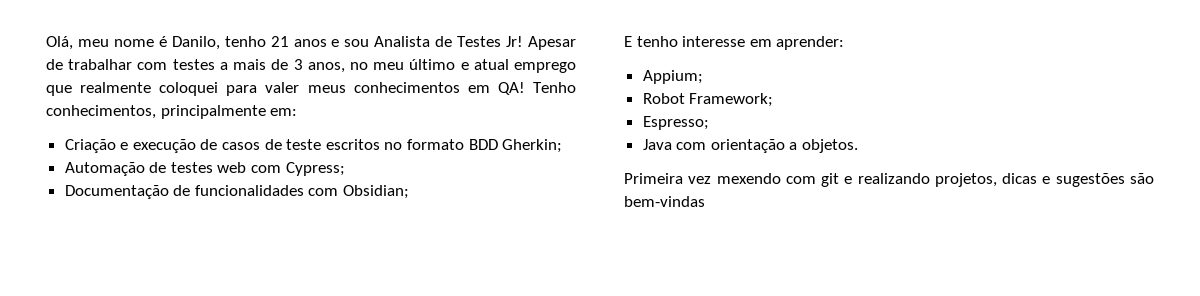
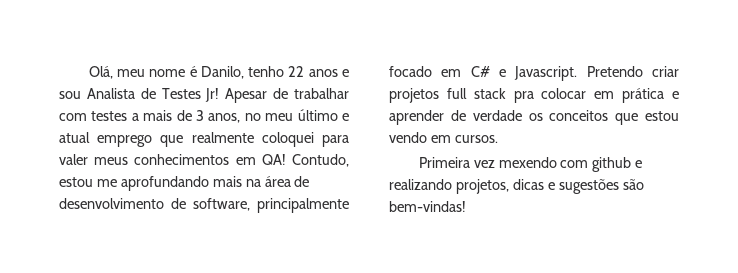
- Olá, meu nome é Danilo, tenho 21 anos e sou Analista de Testes Jr!
+ Olá, meu nome é Danilo, tenho 22 anos e sou Analista de Testes Jr!
- Tenho conhecimentos, principalmente em:
- Criação e execução de casos de teste escritos no formato BDD Gherkin;
- Automação de testes web com Cypress;
- Documentação de funcionalidades com Obsidian;
- E tenho interesse em aprender:
- Appium;
- Robot Framework;
- Espresso;
- Java com orientação a objetos.
+ Contudo, estou me aprofundando mais na área de desenvolvimento de software, principalmente focado em C# e Javascript. Pretendo criar projetos full stack pra colocar em prática e aprender de verdade os conceitos que estou vendo em cursos.
- Primeira vez mexendo com git e realizando projetos, dicas e sugestões são bem-vindas
+ Primeira vez mexendo com github e realizando projetos, dicas e sugestões são bem-vindas!

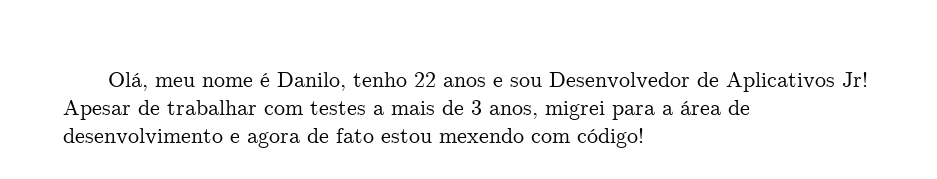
- Olá, meu nome é Danilo, tenho 22 anos e sou Analista de Testes Jr!
+ Olá, meu nome é Danilo, tenho 22 anos e sou Desenvolvedor de Aplicativos Jr!
- Apesar de trabalhar com testes a mais de 3 anos, no meu último e atual emprego que realmente coloquei para valer meus conhecimentos em QA! Contudo, estou me aprofundando mais na área de desenvolvimento de software, principalmente focado em C# e Javascript. Pretendo criar projetos full stack pra colocar em prática e aprender de verdade os conceitos que estou vendo em cursos.
- Primeira vez mexendo com github e realizando projetos, dicas e sugestões são bem-vindas!
+ Apesar de trabalhar com testes a mais de 3 anos, migrei para a área de desenvolvimento e agora de fato estou mexendo com código!

